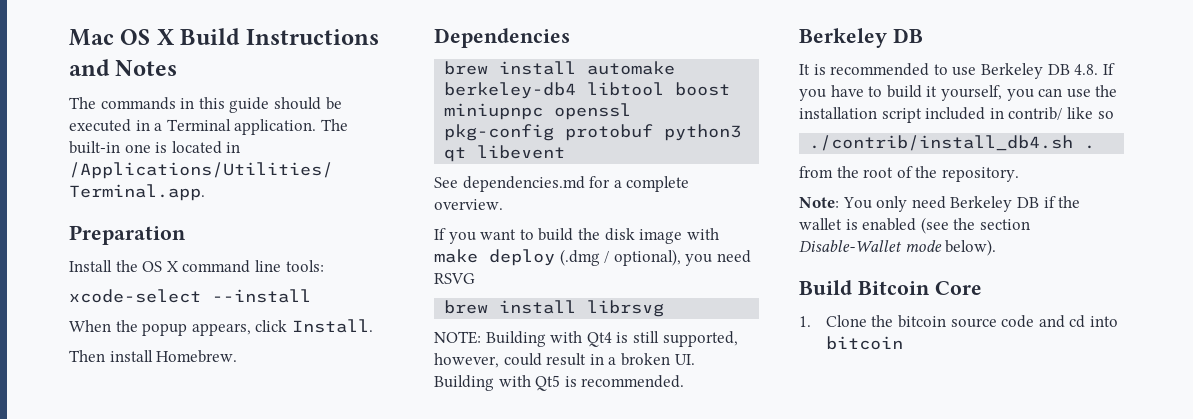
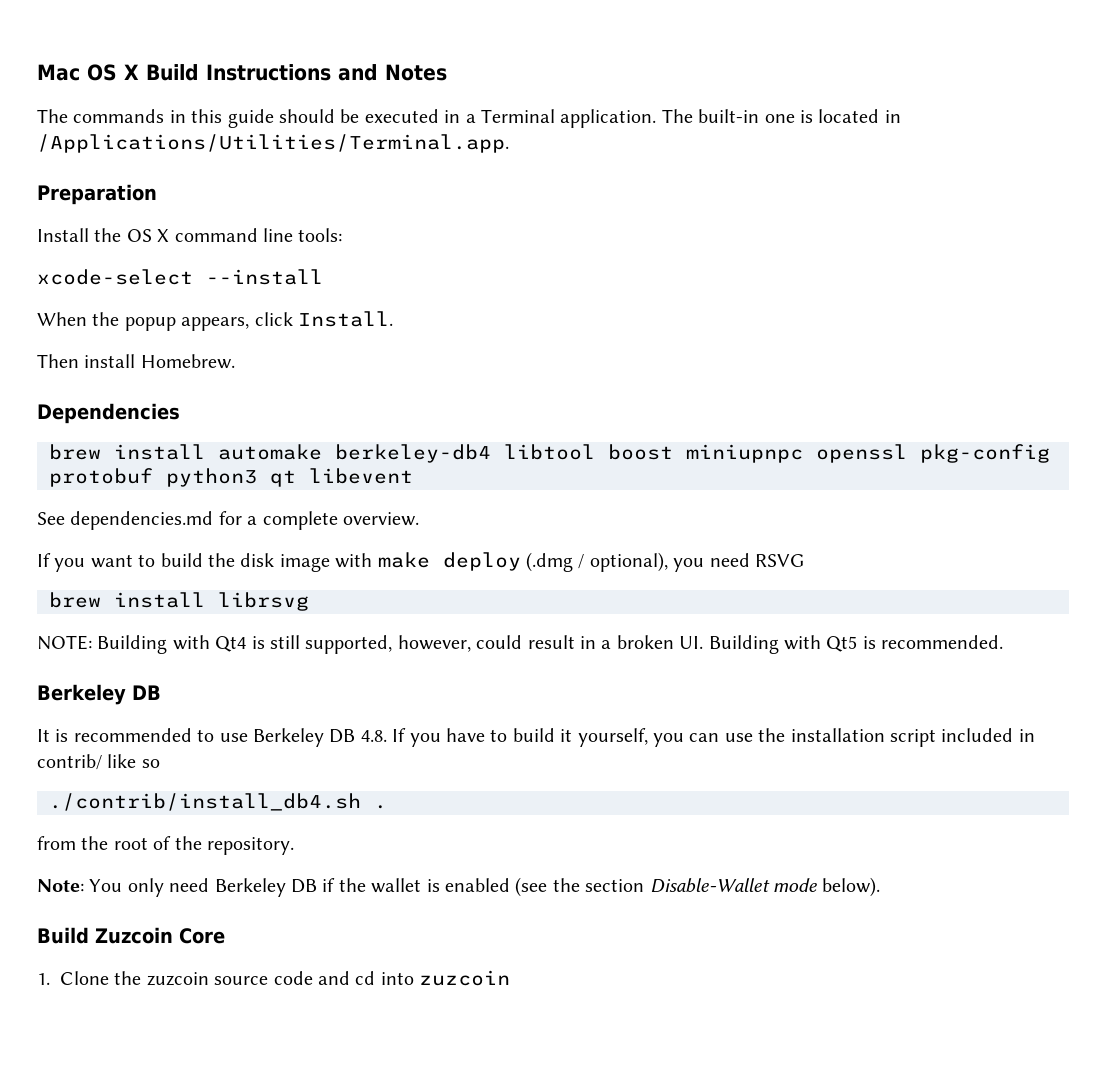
- Build Bitcoin Core
+ Build Zuzcoin Core
- 1. Clone the bitcoin source code and cd into bitcoin
+ 1. Clone the zuzcoin source code and cd into zuzcoin

